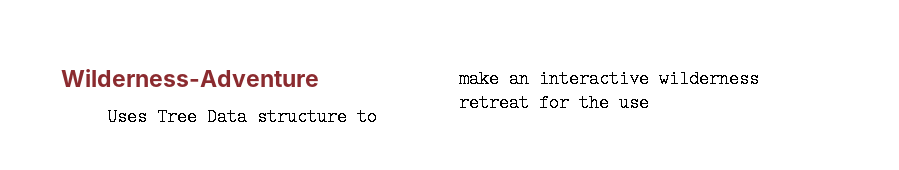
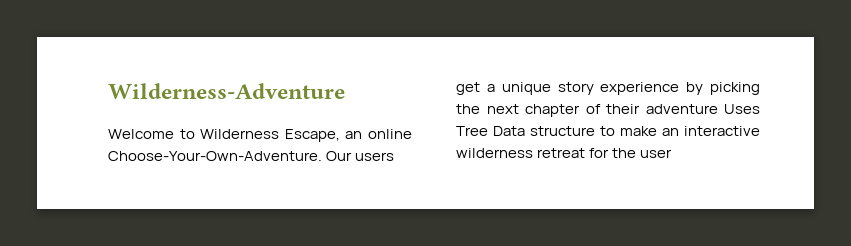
- Uses Tree Data structure to make an interactive wilderness retreat for the use
+ Welcome to Wilderness Escape, an online Choose-Your-Own-Adventure. Our users get a unique story experience by picking the next chapter of their adventure Uses Tree Data structure to make an interactive wilderness retreat for the user

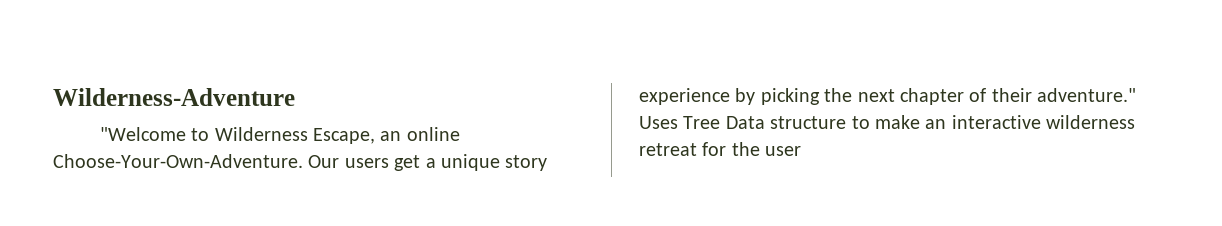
- Welcome to Wilderness Escape, an online Choose-Your-Own-Adventure.
+ "Welcome to Wilderness Escape, an online Choose-Your-Own-Adventure.
- Our users get a unique story experience by picking the next chapter of their adventure Uses Tree Data structure to make an interactive wilderness retreat for the user
+ Our users get a unique story experience by picking the next chapter of their adventure." Uses Tree Data structure to make an interactive wilderness retreat for the user

